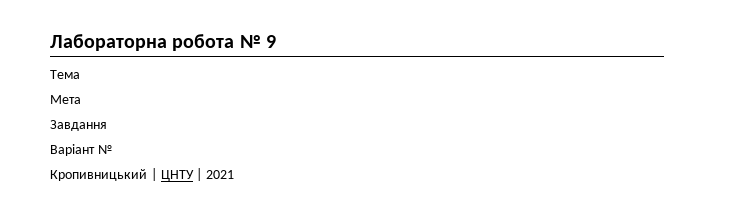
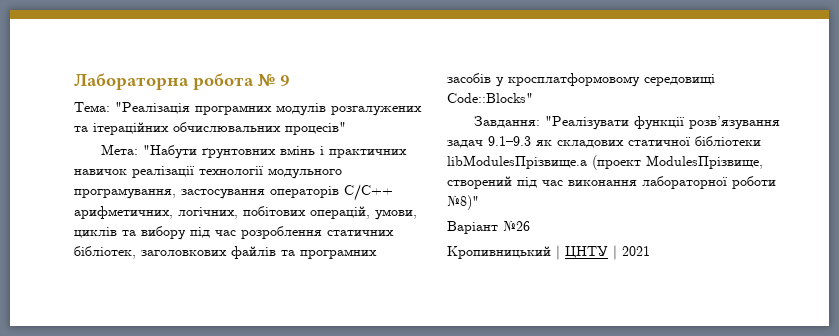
- Тема
- Мета
- Завдання
+ Тема: "Реалізація програмних модулів розгалужених та ітераційних обчислювальних процесів"
+ Мета: "Набути ґрунтовних вмінь і практичних навичок реалізації технології модульного програмування, застосування операторів С/С++ арифметичних, логічних, побітових операцій, умови, циклів та вибору під час розроблення статичних бібліотек, заголовкових файлів та програмних засобів у кросплатформовому середовищі Code::Blocks"
+ Завдання: "Реалізувати функції розв’язування задач 9.1–9.3 як складових статичної бібліотеки libModulesПрізвище.а (проект ModulesПрізвище, створений під час виконання лабораторної роботи №8)"
- Варіант №
+ Варіант №26

